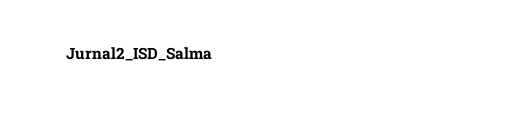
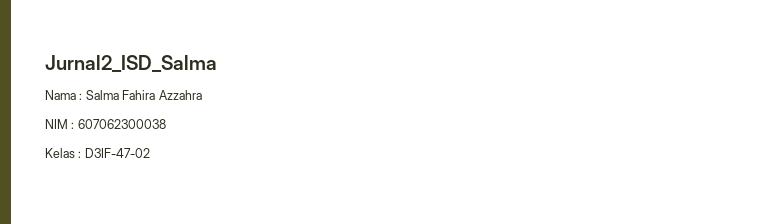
+ Nama : Salma Fahira Azzahra
+ NIM : 607062300038
+ Kelas : D3IF-47-02

